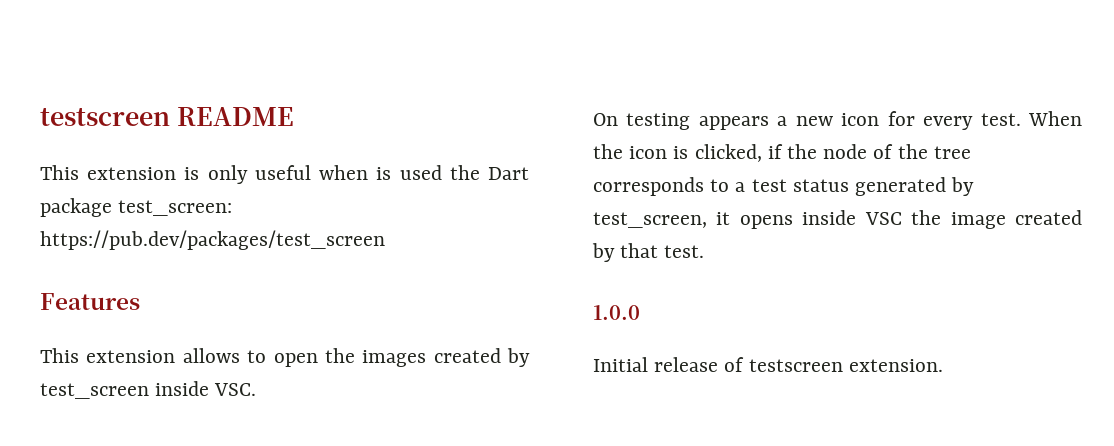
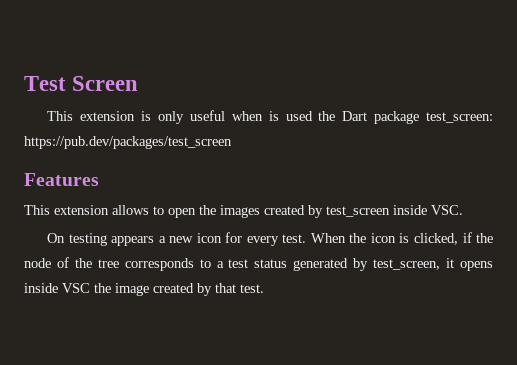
- testscreen README
+ Test Screen
- 1.0.0
- Initial release of testscreen extension.

